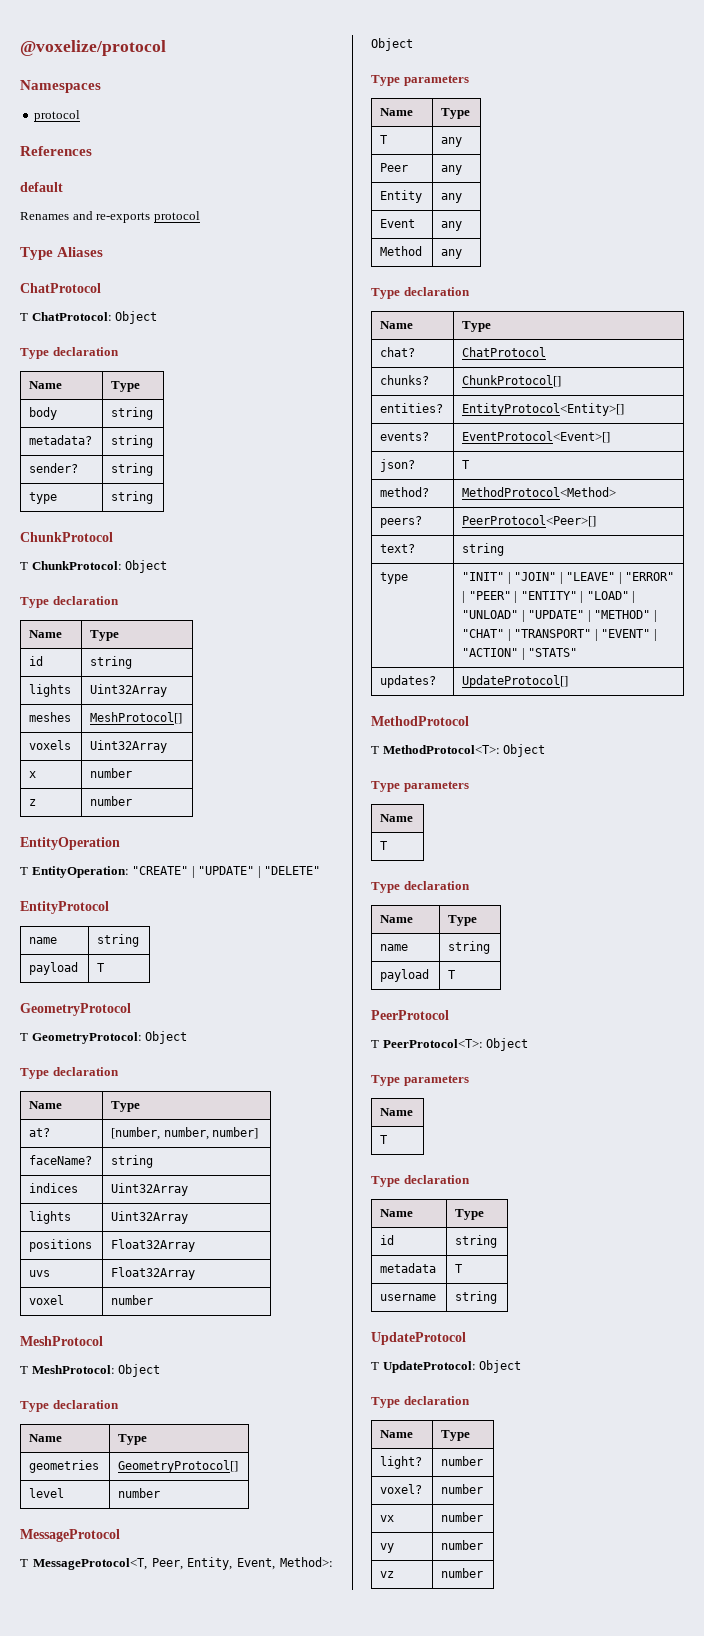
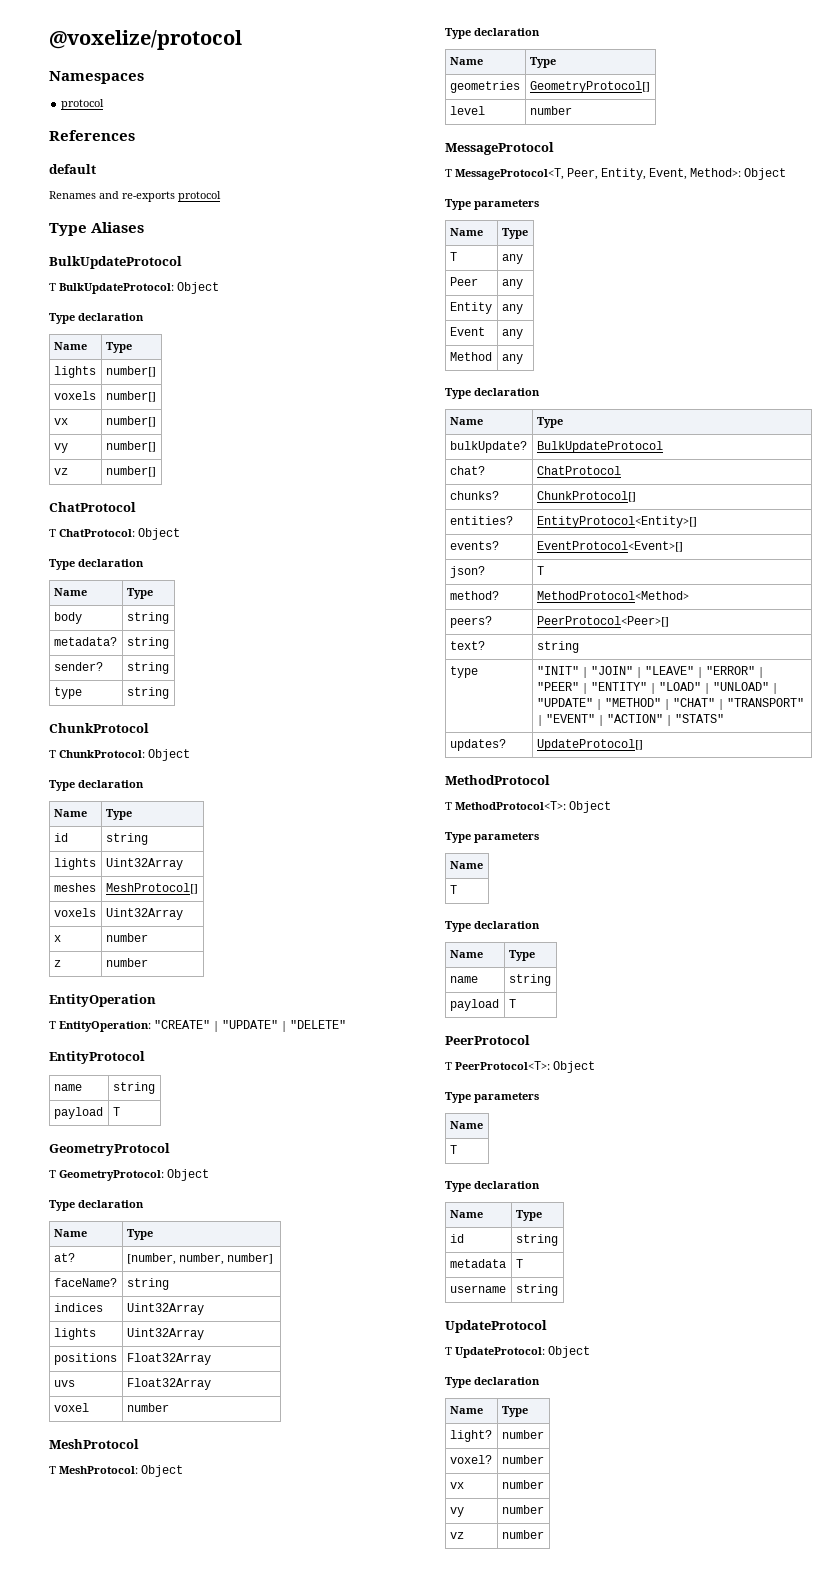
  Type Aliases
+ BulkUpdateProtocol
+ Ƭ BulkUpdateProtocol: Object
+ Type declaration
+ Name | Type
+ lights | number[]
+ voxels | number[]
+ vx | number[]
+ vy | number[]
+ vz | number[]
+ bulkUpdate? | BulkUpdateProtocol

